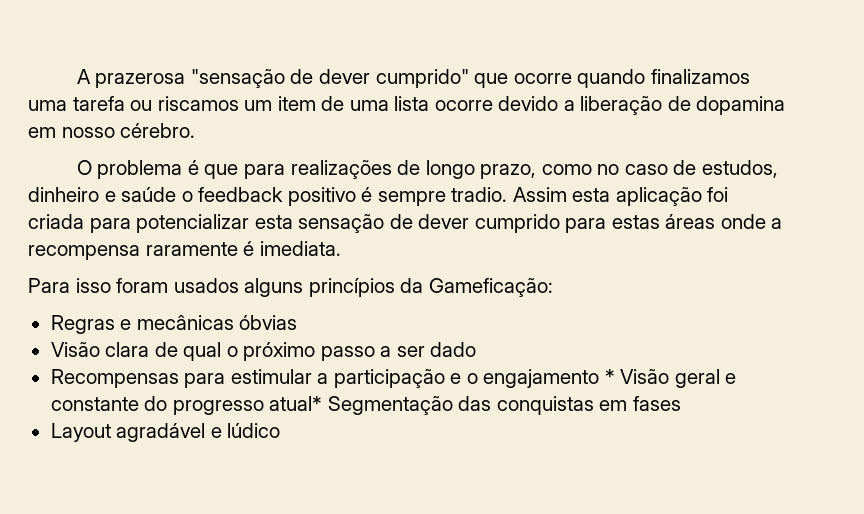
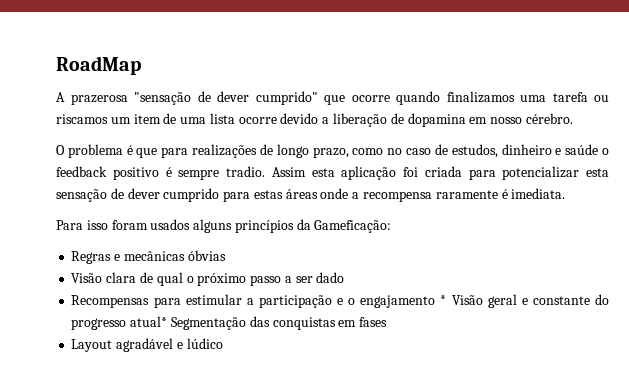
+ RoadMap

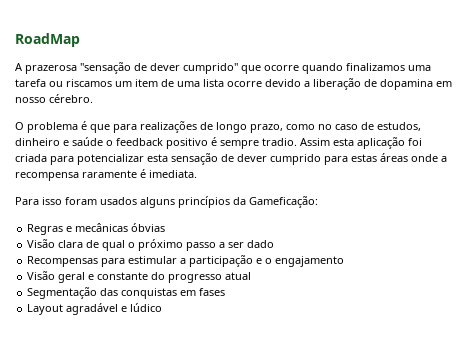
- Recompensas para estimular a participação e o engajamento * Visão geral e constante do progresso atual* Segmentação das conquistas em fases
+ Recompensas para estimular a participação e o engajamento
+ Visão geral e constante do progresso atual
+ Segmentação das conquistas em fases

